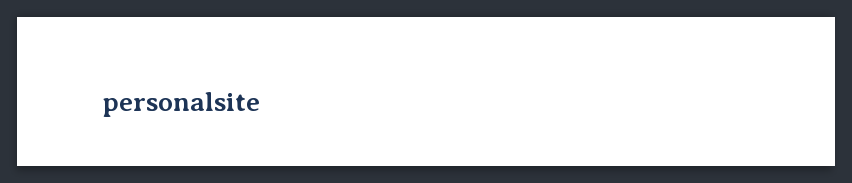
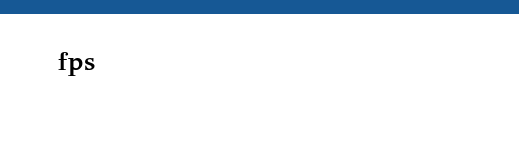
- personalsite
+ fps

